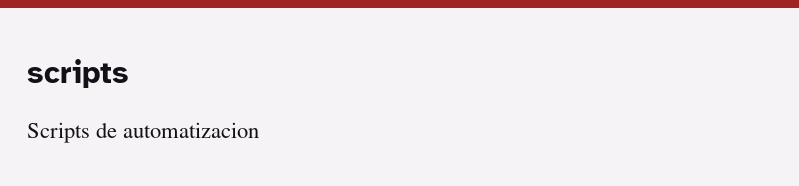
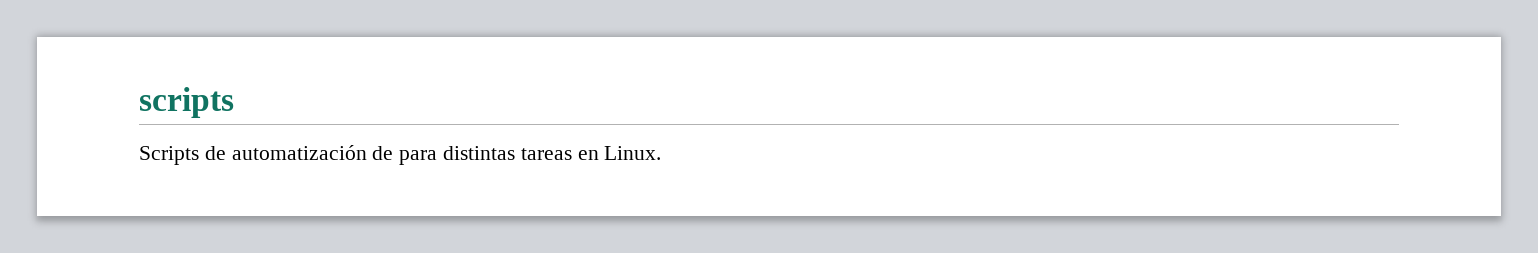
- Scripts de automatizacion
+ Scripts de automatización de para distintas tareas en Linux.

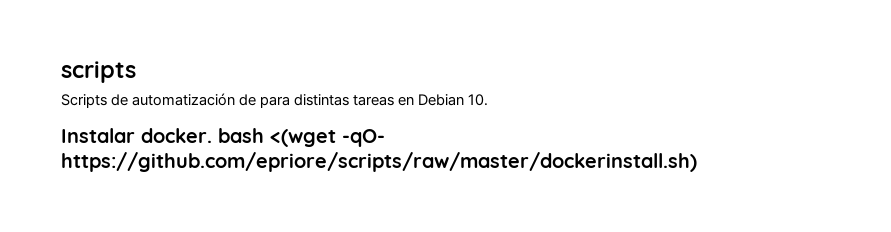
- Scripts de automatización de para distintas tareas en Linux.
+ Scripts de automatización de para distintas tareas en Debian 10.
+ Instalar docker. bash <(wget -qO- https://github.com/epriore/scripts/raw/master/dockerinstall.sh)

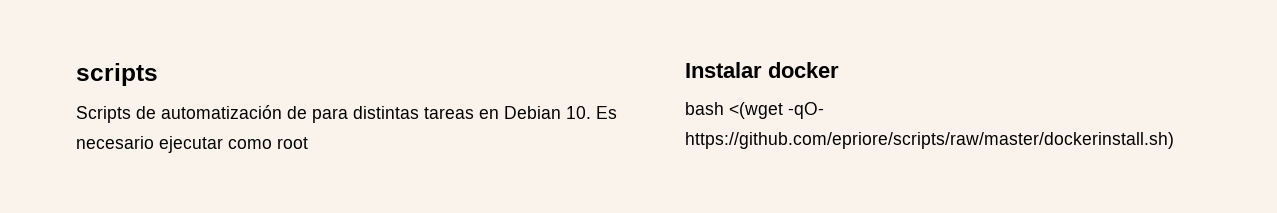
- Scripts de automatización de para distintas tareas en Debian 10.
+ Scripts de automatización de para distintas tareas en Debian 10. Es necesario ejecutar como root
- Instalar docker. bash <(wget -qO- https://github.com/epriore/scripts/raw/master/dockerinstall.sh)
+ Instalar docker
+ bash <(wget -qO- https://github.com/epriore/scripts/raw/master/dockerinstall.sh)

